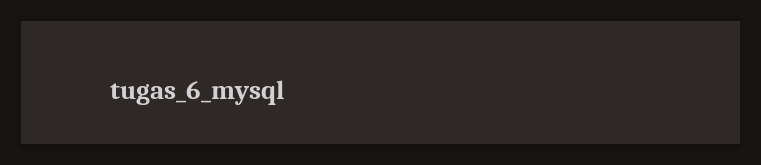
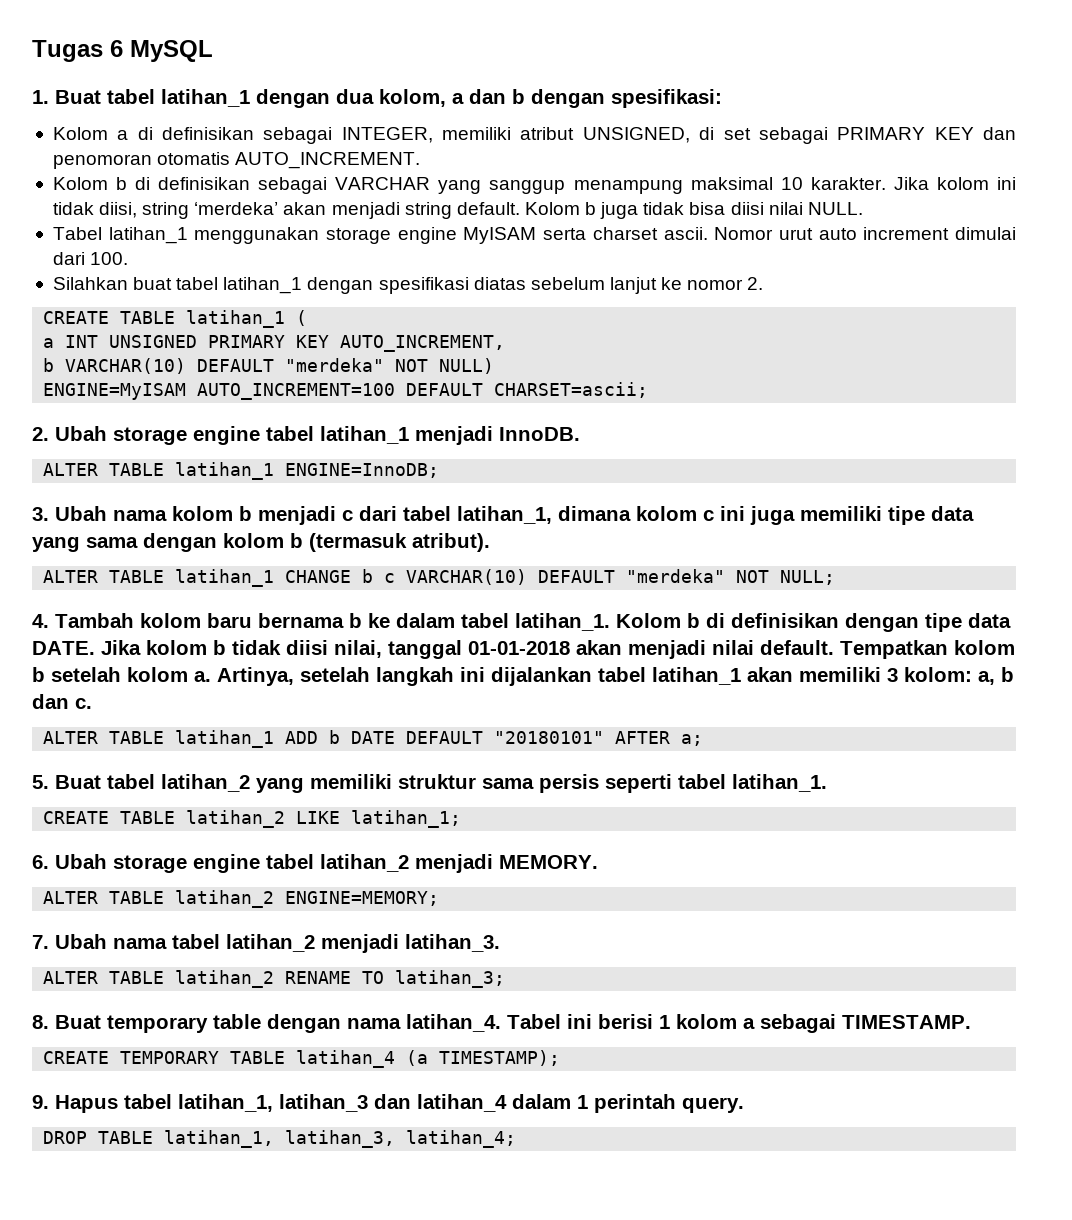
- tugas_6_mysql
+ Tugas 6 MySQL
+ 1. Buat tabel latihan_1 dengan dua kolom, a dan b dengan spesifikasi:
+ Kolom a di definisikan sebagai INTEGER, memiliki atribut UNSIGNED, di set sebagai PRIMARY KEY dan penomoran otomatis AUTO_INCREMENT.
+ Kolom b di definisikan sebagai VARCHAR yang sanggup menampung maksimal 10 karakter. Jika kolom ini tidak diisi, string ‘merdeka’ akan menjadi string default. Kolom b juga tidak bisa diisi nilai NULL.
+ Tabel latihan_1 menggunakan storage engine MyISAM serta charset ascii. Nomor urut auto increment dimulai dari 100.
+ Silahkan buat tabel latihan_1 dengan spesifikasi diatas sebelum lanjut ke nomor 2.
+ CREATE TABLE latihan_1 (
+ a INT UNSIGNED PRIMARY KEY AUTO_INCREMENT,
+ b VARCHAR(10) DEFAULT "merdeka" NOT NULL)
+ ENGINE=MyISAM AUTO_INCREMENT=100 DEFAULT CHARSET=ascii;
+ 2. Ubah storage engine tabel latihan_1 menjadi InnoDB.
+ ALTER TABLE latihan_1 ENGINE=InnoDB;
+ 3. Ubah nama kolom b menjadi c dari tabel latihan_1, dimana kolom c ini juga memiliki tipe data yang sama dengan kolom b (termasuk atribut).
+ ALTER TABLE latihan_1 CHANGE b c VARCHAR(10) DEFAULT "merdeka" NOT NULL;
+ 4. Tambah kolom baru bernama b ke dalam tabel latihan_1. Kolom b di definisikan dengan tipe data DATE. Jika kolom b tidak diisi nilai, tanggal 01-01-2018 akan menjadi nilai default. Tempatkan kolom b setelah kolom a. Artinya, setelah langkah ini dijalankan tabel latihan_1 akan memiliki 3 kolom: a, b dan c.
+ ALTER TABLE latihan_1 ADD b DATE DEFAULT "20180101" AFTER a;
+ 5. Buat tabel latihan_2 yang memiliki struktur sama persis seperti tabel latihan_1.
+ CREATE TABLE latihan_2 LIKE latihan_1;
+ 6. Ubah storage engine tabel latihan_2 menjadi MEMORY.
+ ALTER TABLE latihan_2 ENGINE=MEMORY;
+ 7. Ubah nama tabel latihan_2 menjadi latihan_3.
+ ALTER TABLE latihan_2 RENAME TO latihan_3;
+ 8. Buat temporary table dengan nama latihan_4. Tabel ini berisi 1 kolom a sebagai TIMESTAMP.
+ CREATE TEMPORARY TABLE latihan_4 (a TIMESTAMP);
+ 9. Hapus tabel latihan_1, latihan_3 dan latihan_4 dalam 1 perintah query.
+ DROP TABLE latihan_1, latihan_3, latihan_4;

